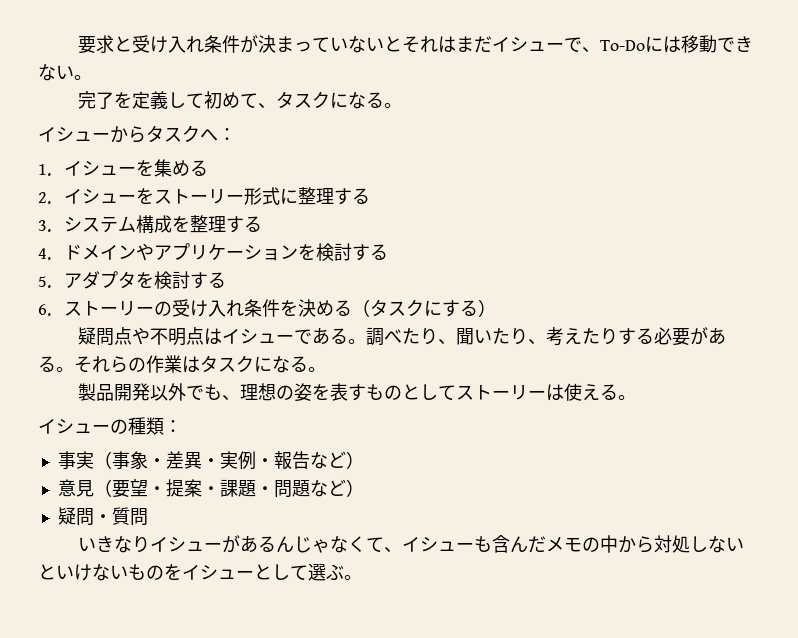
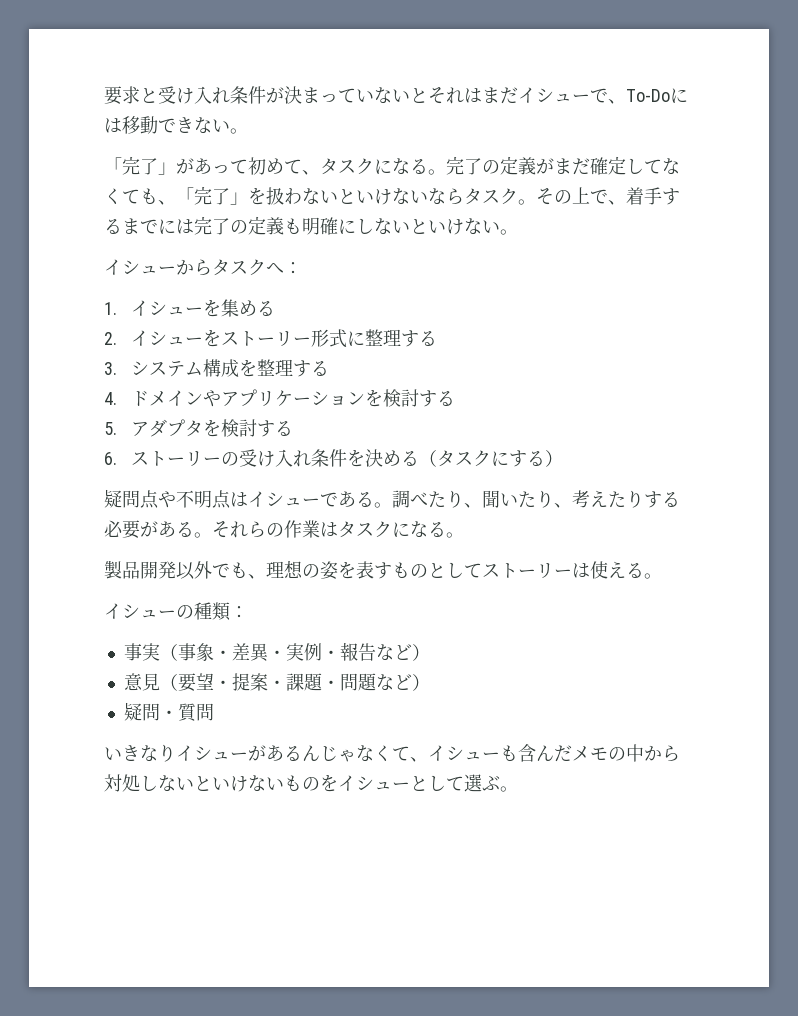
- 完了を定義して初めて、タスクになる。
+ 「完了」があって初めて、タスクになる。完了の定義がまだ確定してなくても、「完了」を扱わないといけないならタスク。その上で、着手するまでには完了の定義も明確にしないといけない。

